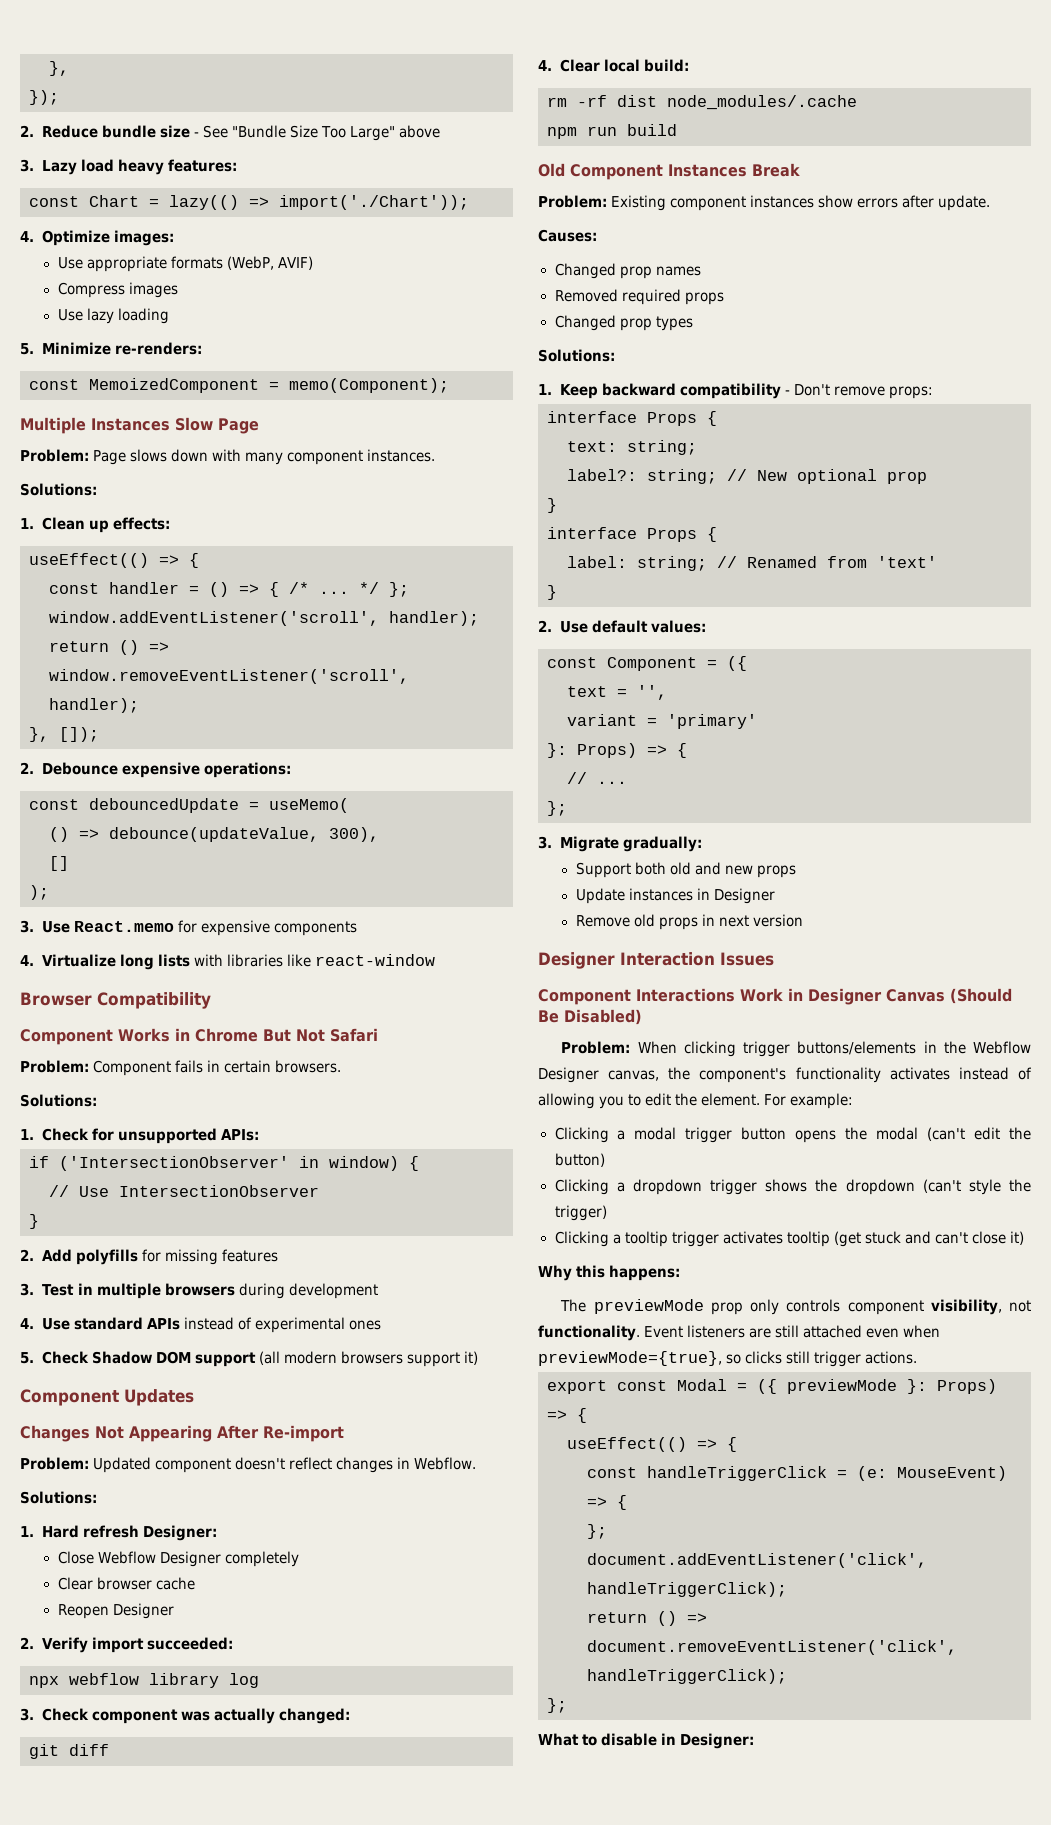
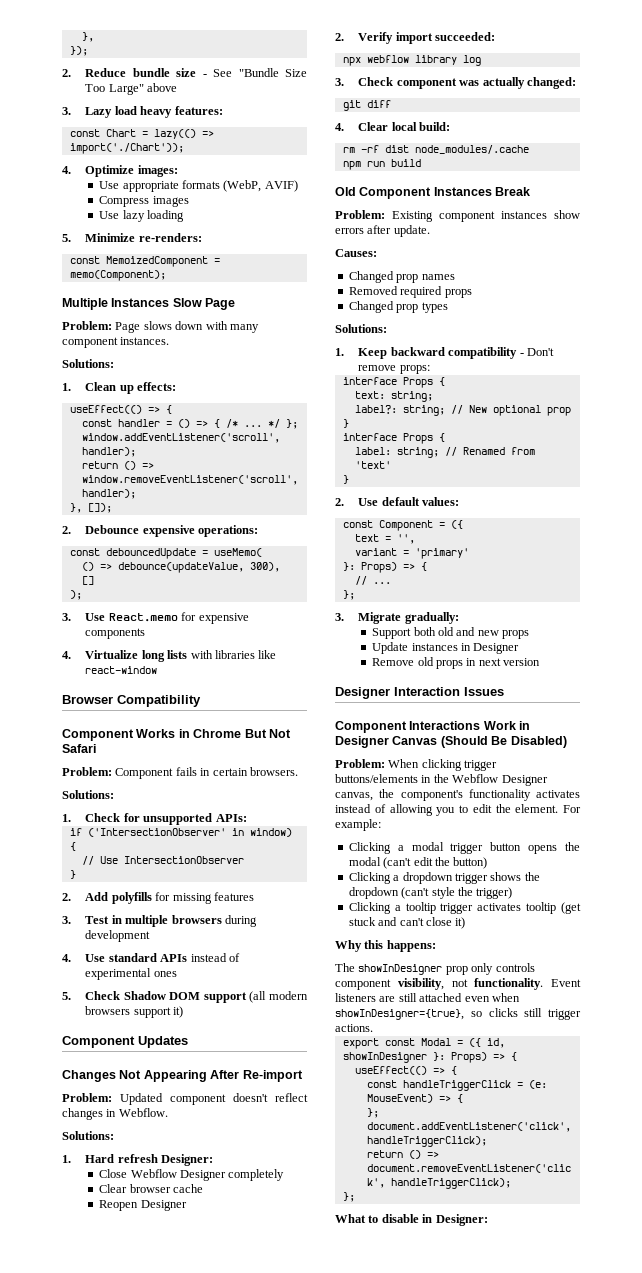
- The previewMode prop only controls component visibility, not functionality.
+ The showInDesigner prop only controls component visibility, not functionality.
- Event listeners are still attached even when previewMode={true}, so clicks still trigger actions.
+ Event listeners are still attached even when showInDesigner={true}, so clicks still trigger actions.
- export const Modal = ({ previewMode }: Props) => {
+ export const Modal = ({ id, showInDesigner }: Props) => {

